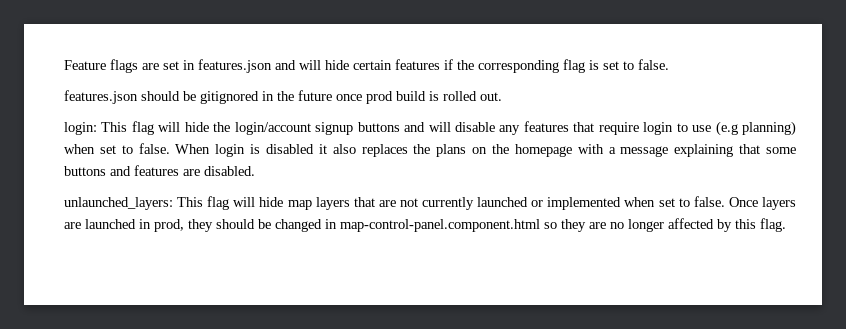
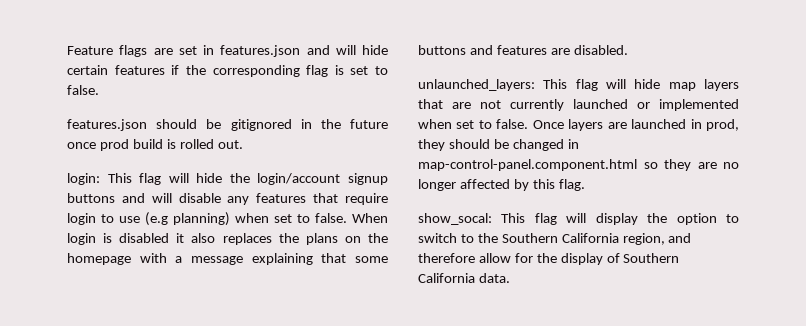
+ show_socal: This flag will display the option to switch to the Southern California region, and therefore allow for the display of Southern California data.

